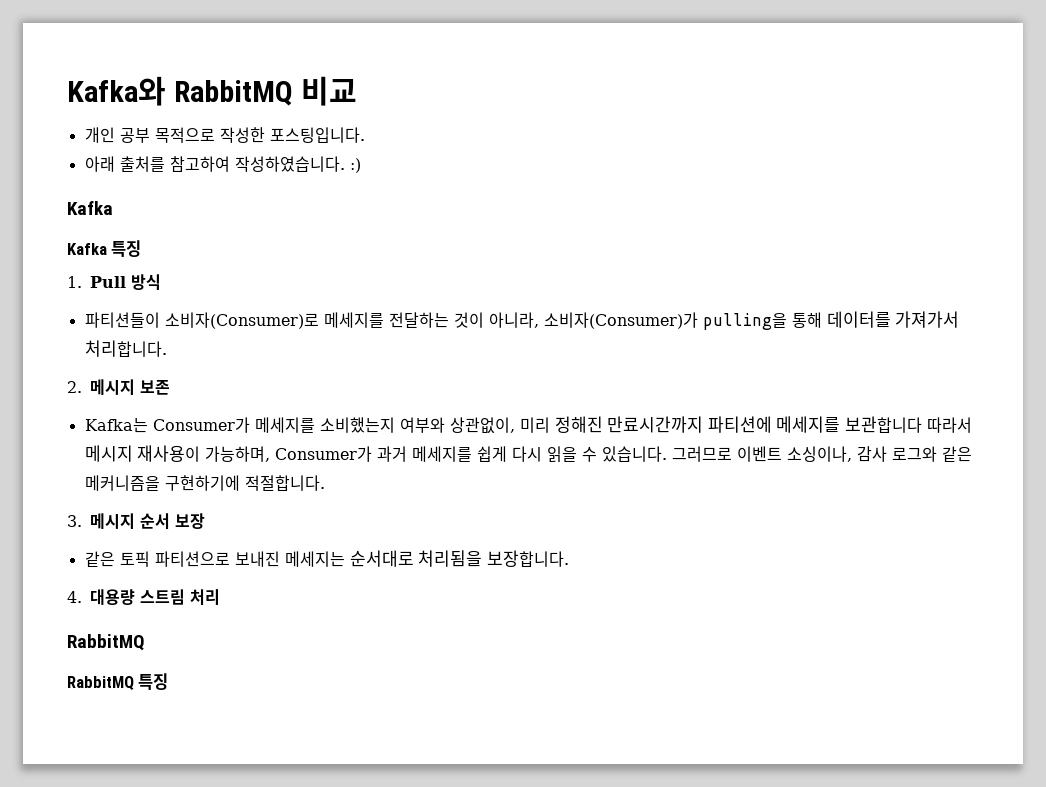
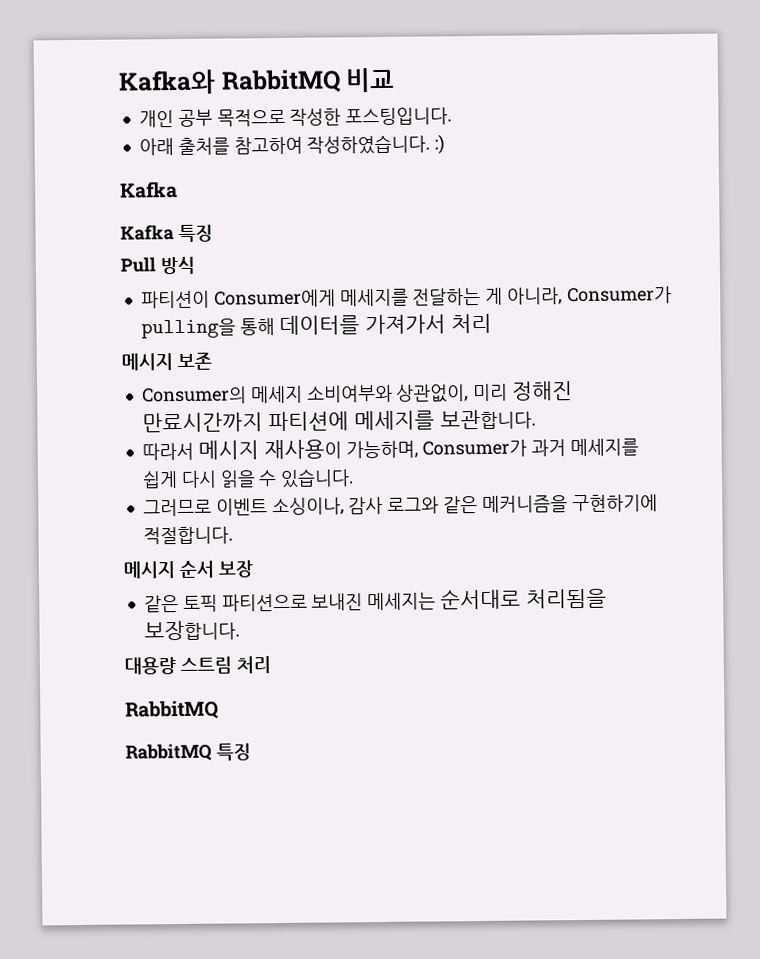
- 1. Pull 방식
+ Pull 방식
- 파티션들이 소비자(Consumer)로 메세지를 전달하는 것이 아니라, 소비자(Consumer)가 pulling을 통해 데이터를 가져가서 처리합니다.
- 2. 메시지 보존
+ 파티션이 Consumer에게 메세지를 전달하는 게 아니라, Consumer가 pulling을 통해 데이터를 가져가서 처리
+ 메시지 보존
- Kafka는 Consumer가 메세지를 소비했는지 여부와 상관없이, 미리 정해진 만료시간까지 파티션에 메세지를 보관합니다 따라서 메시지 재사용이 가능하며, Consumer가 과거 메세지를 쉽게 다시 읽을 수 있습니다. 그러므로 이벤트 소싱이나, 감사 로그와 같은 메커니즘을 구현하기에 적절합니다.
+ Consumer의 메세지 소비여부와 상관없이, 미리 정해진 만료시간까지 파티션에 메세지를 보관합니다.
+ 따라서 메시지 재사용이 가능하며, Consumer가 과거 메세지를 쉽게 다시 읽을 수 있습니다.
+ 그러므로 이벤트 소싱이나, 감사 로그와 같은 메커니즘을 구현하기에 적절합니다.
- 3. 메시지 순서 보장
+ 메시지 순서 보장
- 4. 대용량 스트림 처리
+ 대용량 스트림 처리

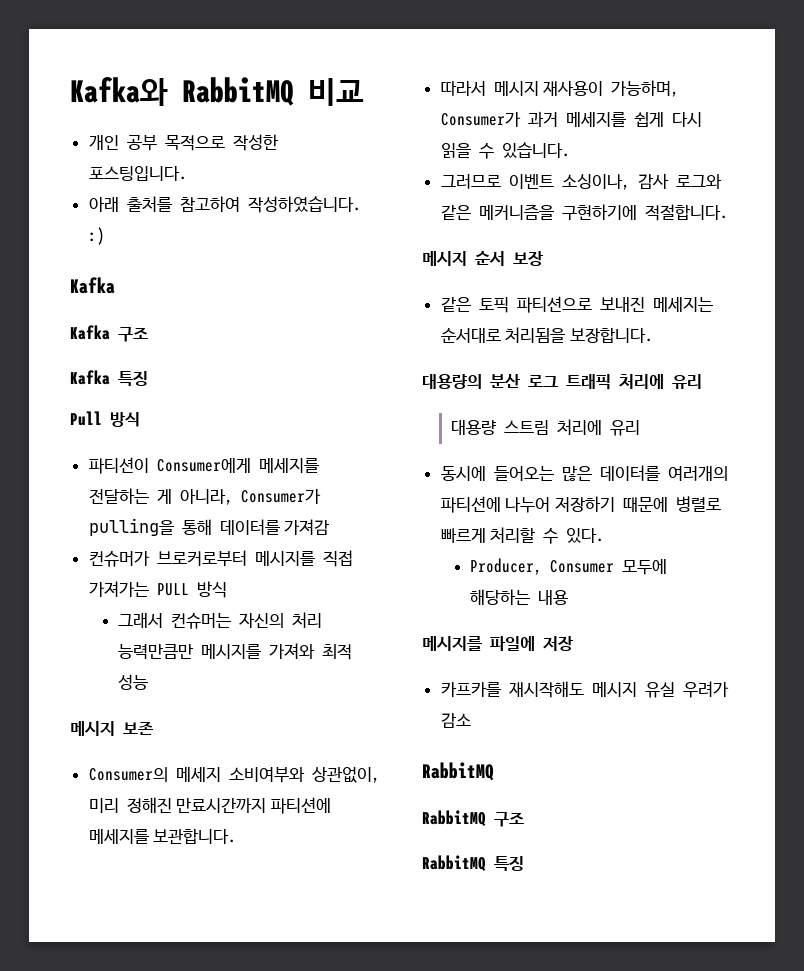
+ Kafka 구조
- 파티션이 Consumer에게 메세지를 전달하는 게 아니라, Consumer가 pulling을 통해 데이터를 가져가서 처리
+ 파티션이 Consumer에게 메세지를 전달하는 게 아니라, Consumer가 pulling을 통해 데이터를 가져감
+ 컨슈머가 브로커로부터 메시지를 직접 가져가는 PULL 방식
+ 그래서 컨슈머는 자신의 처리 능력만큼만 메시지를 가져와 최적 성능
- 대용량 스트림 처리
+ 대용량의 분산 로그 트래픽 처리에 유리
+ 대용량 스트림 처리에 유리
+ 동시에 들어오는 많은 데이터를 여러개의 파티션에 나누어 저장하기 때문에 병렬로 빠르게 처리할 수 있다.
+ Producer, Consumer 모두에 해당하는 내용
+ 메시지를 파일에 저장
+ 카프카를 재시작해도 메시지 유실 우려가 감소
  RabbitMQ
+ RabbitMQ 구조

